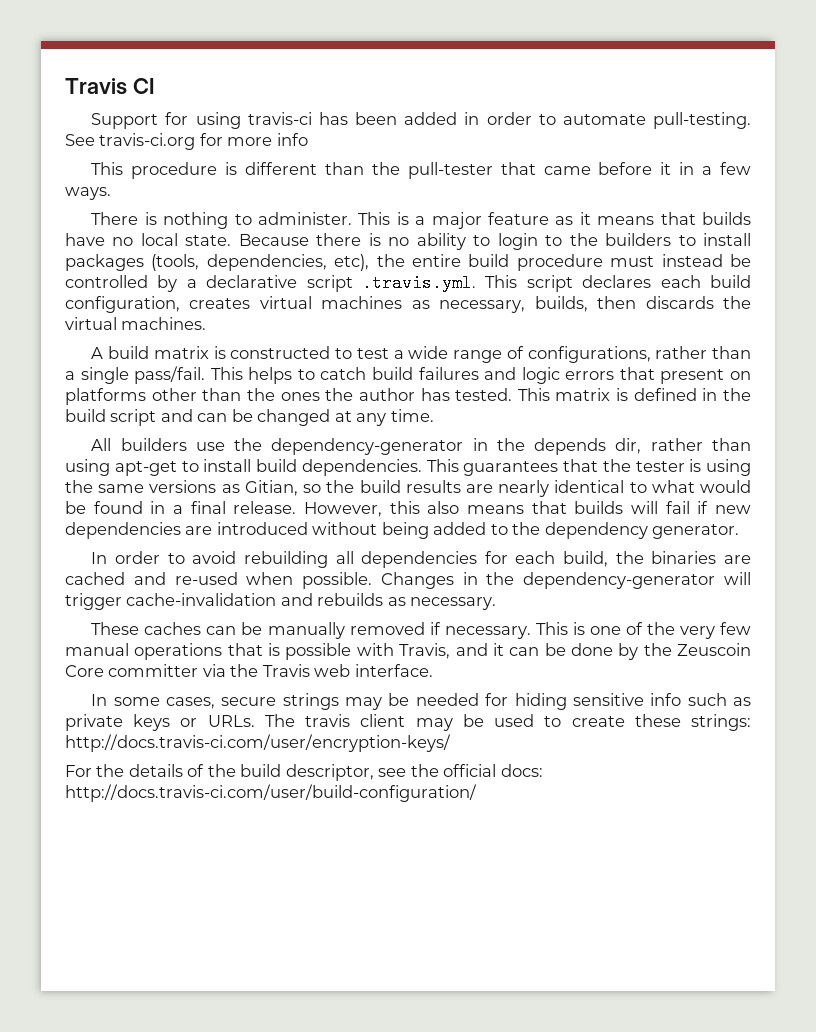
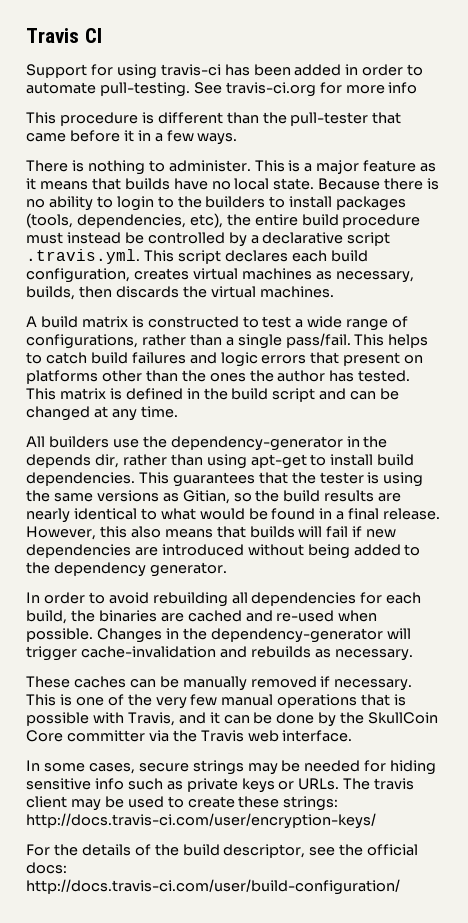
- This is one of the very few manual operations that is possible with Travis, and it can be done by the Zeuscoin Core committer via the Travis web interface.
+ This is one of the very few manual operations that is possible with Travis, and it can be done by the SkullCoin Core committer via the Travis web interface.

